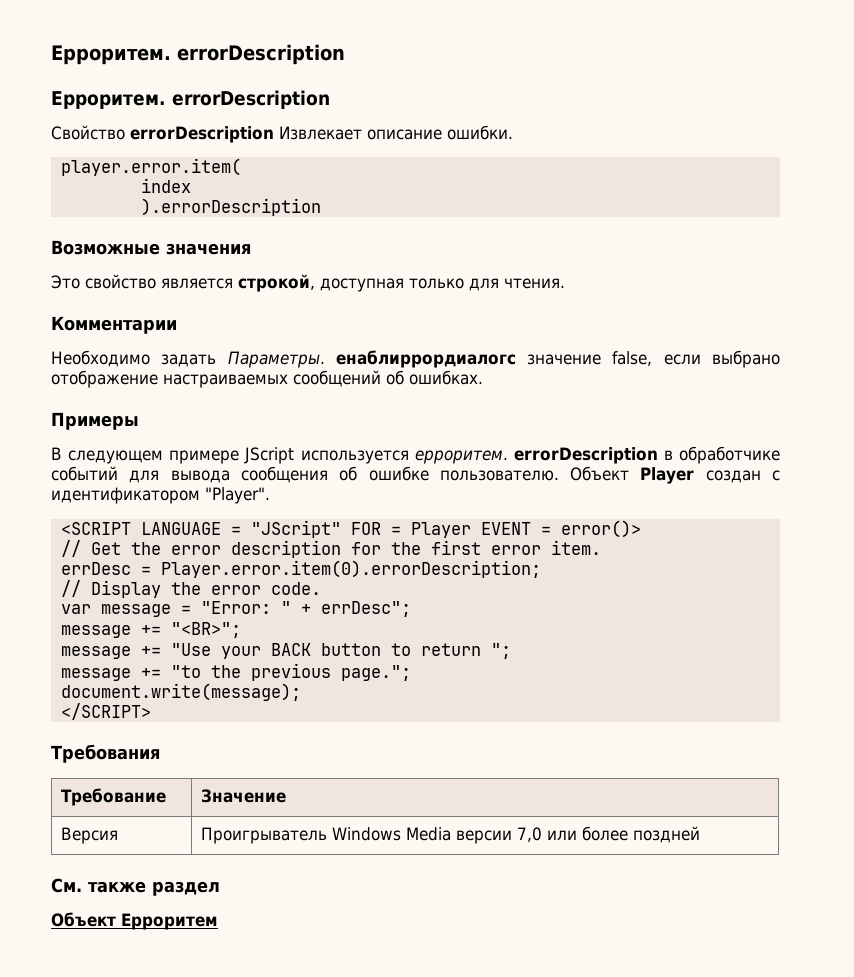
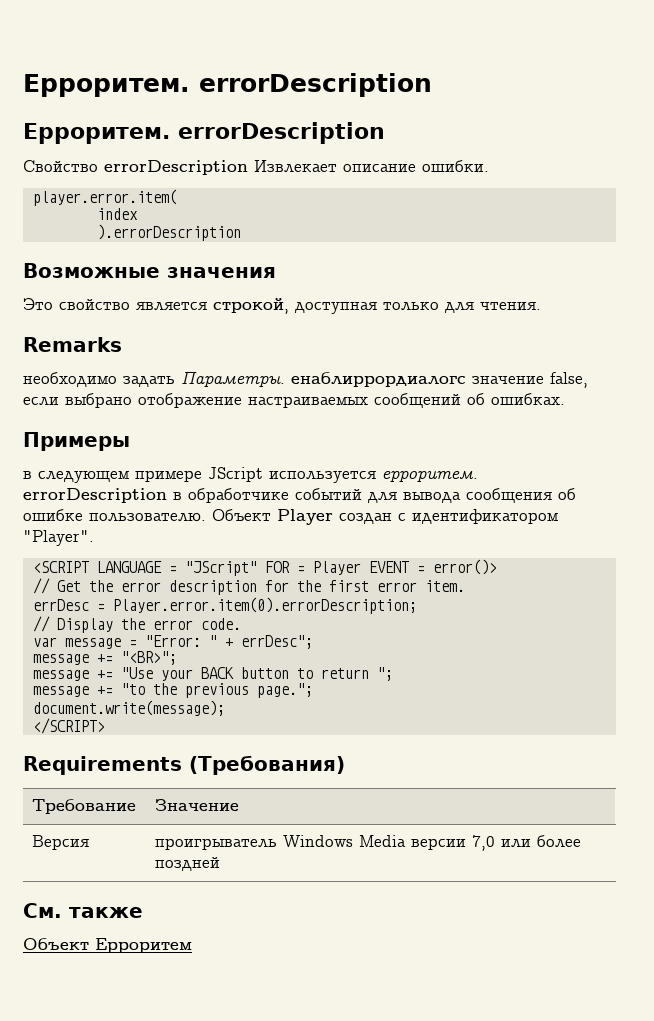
- Комментарии
- Необходимо задать Параметры. енаблиррордиалогс значение false, если выбрано отображение настраиваемых сообщений об ошибках.
+ Remarks
+ необходимо задать Параметры. енаблиррордиалогс значение false, если выбрано отображение настраиваемых сообщений об ошибках.
- В следующем примере JScript используется ерроритем. errorDescription в обработчике событий для вывода сообщения об ошибке пользователю.
+ в следующем примере JScript используется ерроритем. errorDescription в обработчике событий для вывода сообщения об ошибке пользователю.
- Требования
+ Requirements (Требования)
- Версия | Проигрыватель Windows Media версии 7,0 или более поздней
+ Версия | проигрыватель Windows Media версии 7,0 или более поздней
- См. также раздел
+ См. также

